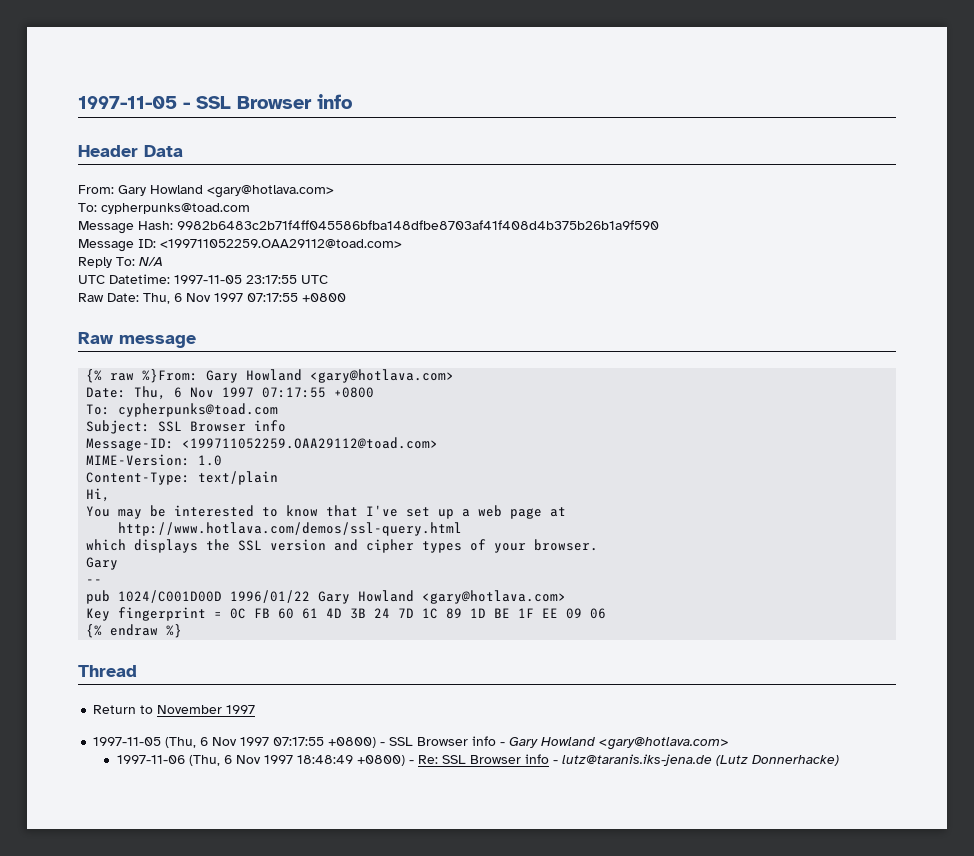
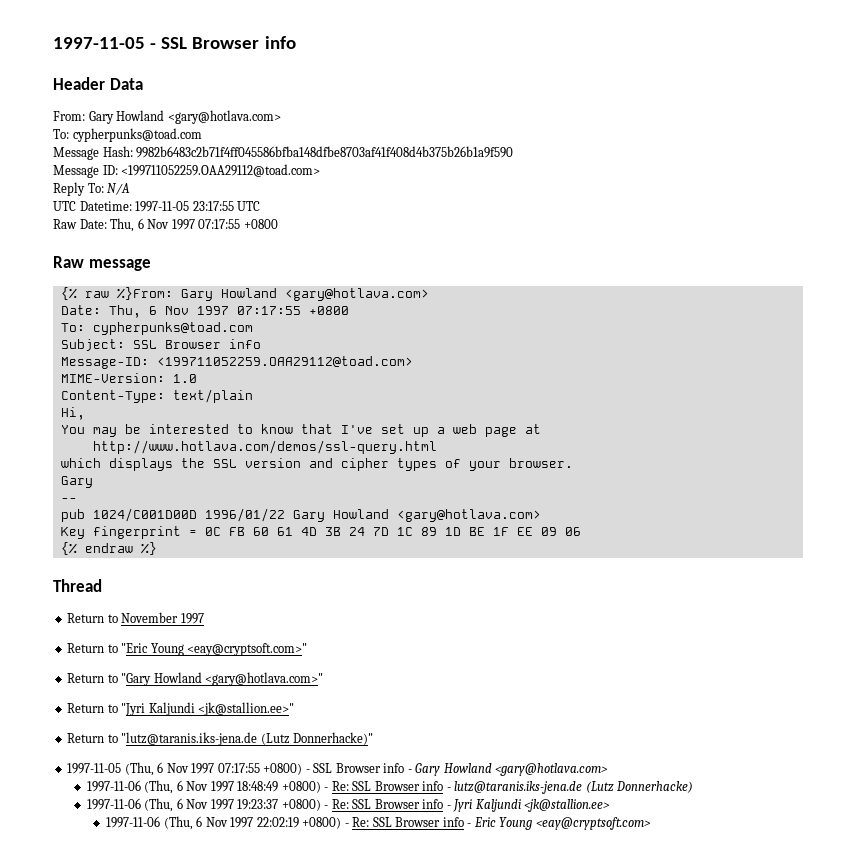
+ Return to "Eric Young <eay@cryptsoft.com>"
+ Return to "Gary Howland <gary@hotlava.com>"
+ Return to "Jyri Kaljundi <jk@stallion.ee>"
+ Return to "lutz@taranis.iks-jena.de (Lutz Donnerhacke)"
+ 1997-11-06 (Thu, 6 Nov 1997 19:23:37 +0800) - Re: SSL Browser info - Jyri Kaljundi <jk@stallion.ee>
+ 1997-11-06 (Thu, 6 Nov 1997 22:02:19 +0800) - Re: SSL Browser info - Eric Young <eay@cryptsoft.com>

